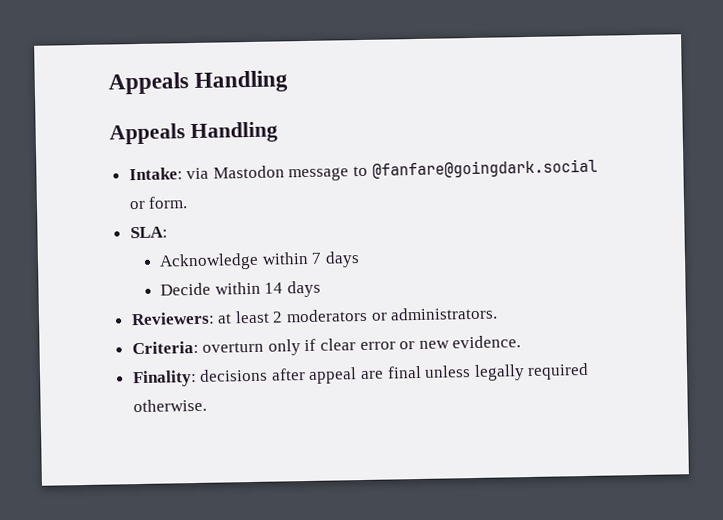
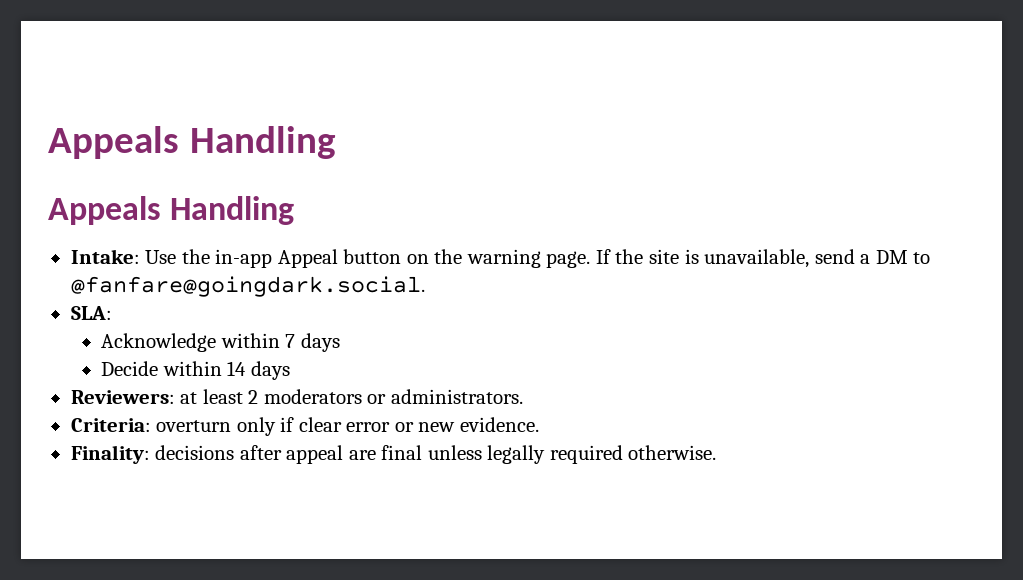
- Intake: via Mastodon message to @fanfare@goingdark.social or form.
+ Intake: Use the in-app Appeal button on the warning page. If the site is unavailable, send a DM to @fanfare@goingdark.social.

